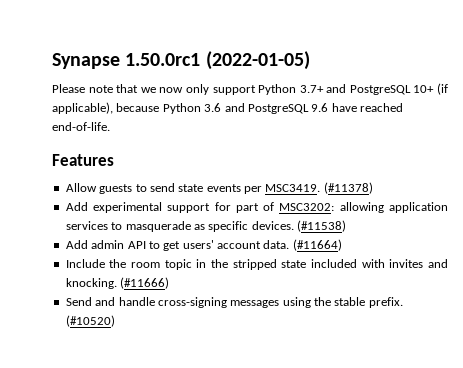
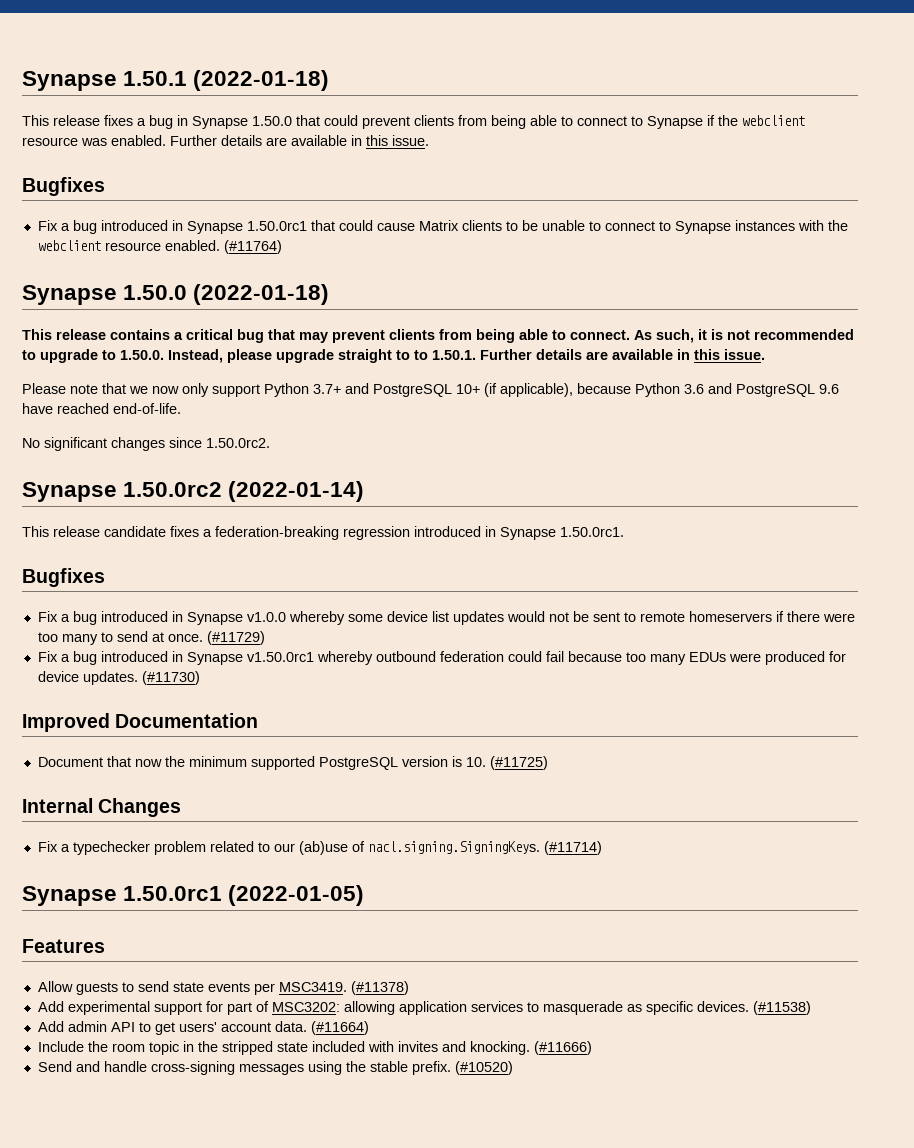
- Synapse 1.50.0rc1 (2022-01-05)
+ Synapse 1.50.1 (2022-01-18)
+ This release fixes a bug in Synapse 1.50.0 that could prevent clients from being able to connect to Synapse if the webclient resource was enabled. Further details are available in this issue.
+ Bugfixes
+ Fix a bug introduced in Synapse 1.50.0rc1 that could cause Matrix clients to be unable to connect to Synapse instances with the webclient resource enabled. (#11764)
+ Synapse 1.50.0 (2022-01-18)
+ This release contains a critical bug that may prevent clients from being able to connect. As such, it is not recommended to upgrade to 1.50.0. Instead, please upgrade straight to to 1.50.1. Further details are available in this issue.
+ No significant changes since 1.50.0rc2.
+ Synapse 1.50.0rc2 (2022-01-14)
+ This release candidate fixes a federation-breaking regression introduced in Synapse 1.50.0rc1.
+ Bugfixes
+ Fix a bug introduced in Synapse v1.0.0 whereby some device list updates would not be sent to remote homeservers if there were too many to send at once. (#11729)
+ Fix a bug introduced in Synapse v1.50.0rc1 whereby outbound federation could fail because too many EDUs were produced for device updates. (#11730)
+ Improved Documentation
+ Document that now the minimum supported PostgreSQL version is 10. (#11725)
+ Internal Changes
+ Fix a typechecker problem related to our (ab)use of nacl.signing.SigningKeys. (#11714)
+ Synapse 1.50.0rc1 (2022-01-05)

